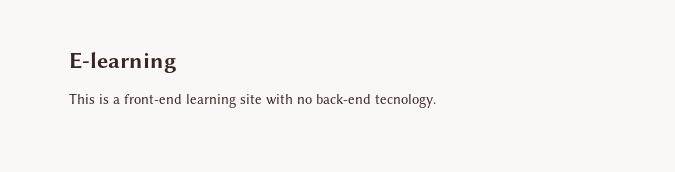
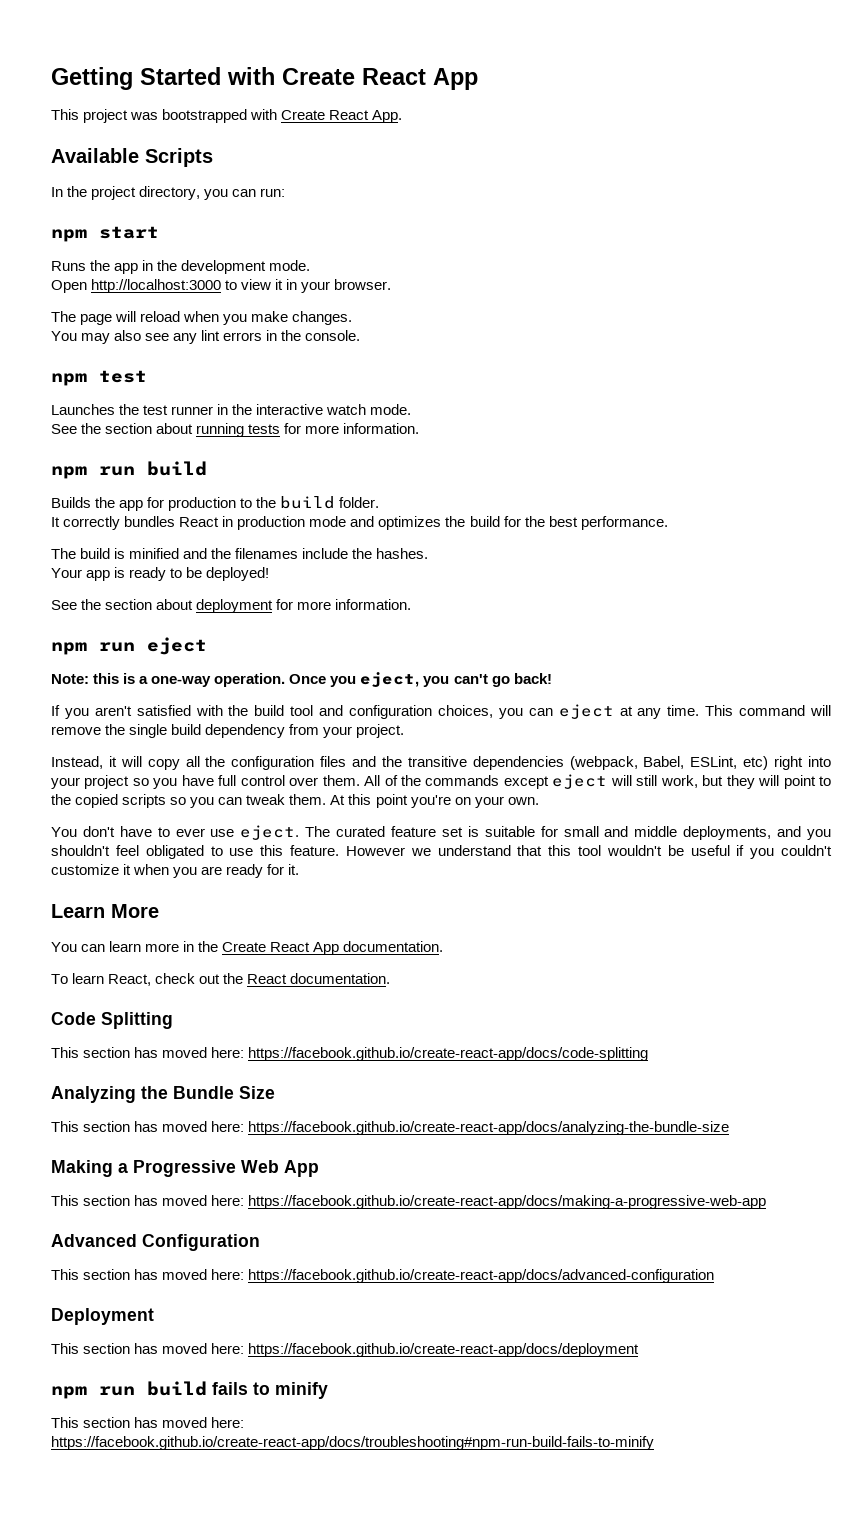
- E-learning
- This is a front-end learning site with no back-end tecnology.
+ Getting Started with Create React App
+ This project was bootstrapped with Create React App.
+ Available Scripts
+ In the project directory, you can run:
+ npm start
+ Runs the app in the development mode.
+ Open http://localhost:3000 to view it in your browser.
+ The page will reload when you make changes.
+ You may also see any lint errors in the console.
+ npm test
+ Launches the test runner in the interactive watch mode.
+ See the section about running tests for more information.
+ npm run build
+ Builds the app for production to the build folder.
+ It correctly bundles React in production mode and optimizes the build for the best performance.
+ The build is minified and the filenames include the hashes.
+ Your app is ready to be deployed!
+ See the section about deployment for more information.
+ npm run eject
+ Note: this is a one-way operation. Once you eject, you can't go back!
+ If you aren't satisfied with the build tool and configuration choices, you can eject at any time. This command will remove the single build dependency from your project.
+ Instead, it will copy all the configuration files and the transitive dependencies (webpack, Babel, ESLint, etc) right into your project so you have full control over them. All of the commands except eject will still work, but they will point to the copied scripts so you can tweak them. At this point you're on your own.
+ You don't have to ever use eject. The curated feature set is suitable for small and middle deployments, and you shouldn't feel obligated to use this feature. However we understand that this tool wouldn't be useful if you couldn't customize it when you are ready for it.
+ Learn More
+ You can learn more in the Create React App documentation.
+ To learn React, check out the React documentation.
+ Code Splitting
+ This section has moved here: https://facebook.github.io/create-react-app/docs/code-splitting
+ Analyzing the Bundle Size
+ This section has moved here: https://facebook.github.io/create-react-app/docs/analyzing-the-bundle-size
+ Making a Progressive Web App
+ This section has moved here: https://facebook.github.io/create-react-app/docs/making-a-progressive-web-app
+ Advanced Configuration
+ This section has moved here: https://facebook.github.io/create-react-app/docs/advanced-configuration
+ Deployment
+ This section has moved here: https://facebook.github.io/create-react-app/docs/deployment
+ npm run build fails to minify
+ This section has moved here: https://facebook.github.io/create-react-app/docs/troubleshooting#npm-run-build-fails-to-minify

